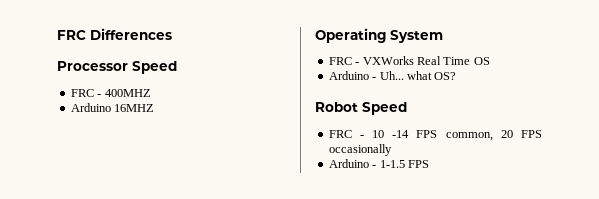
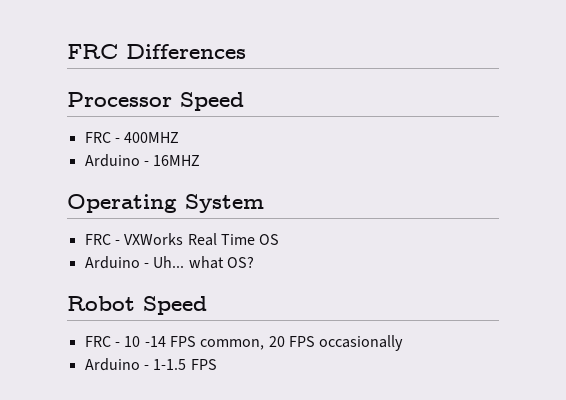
- Arduino 16MHZ
+ Arduino - 16MHZ

